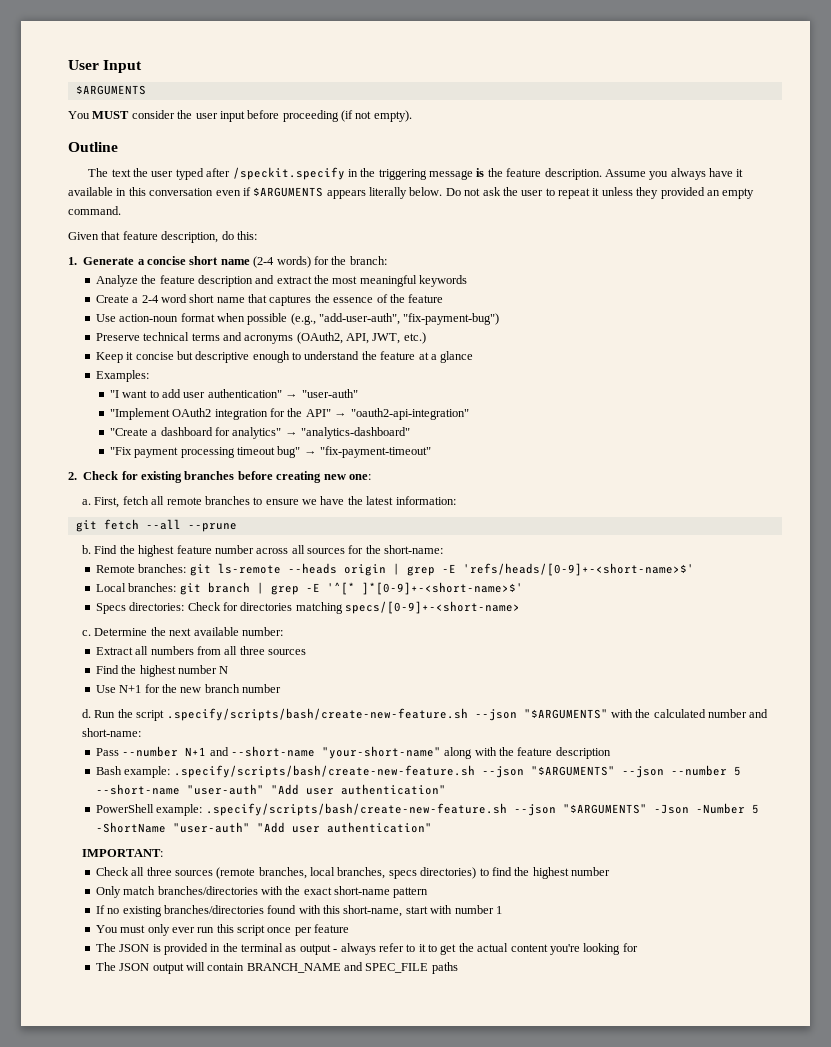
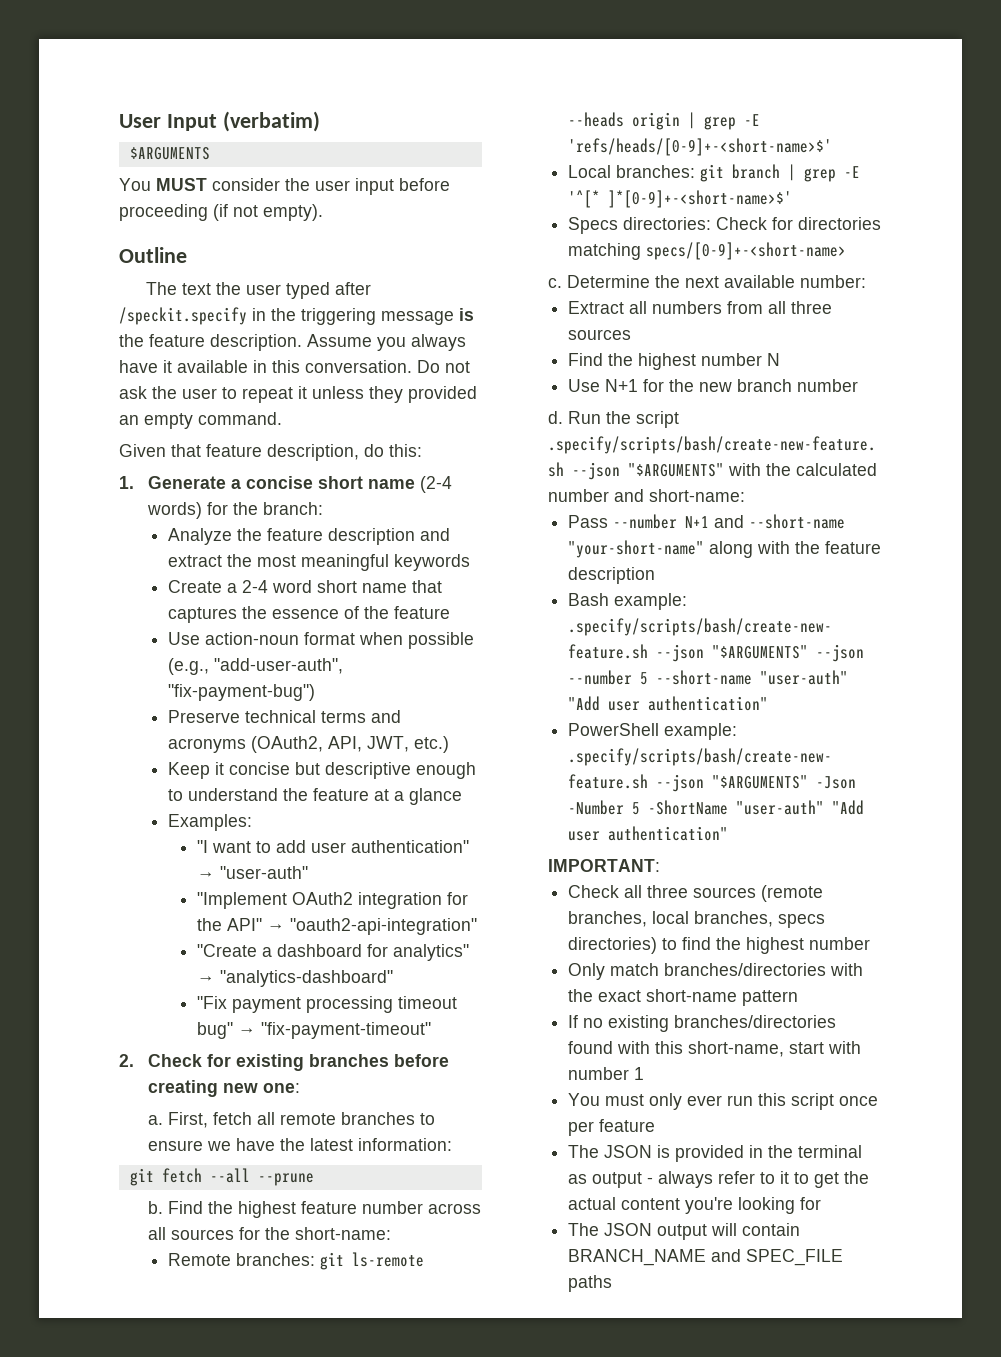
- User Input
+ User Input (verbatim)
- Assume you always have it available in this conversation even if $ARGUMENTS appears literally below.
+ Assume you always have it available in this conversation.

